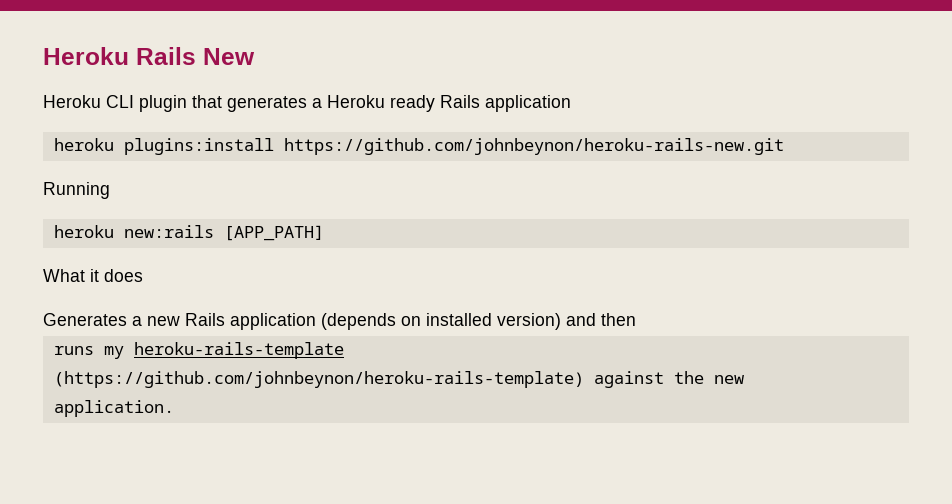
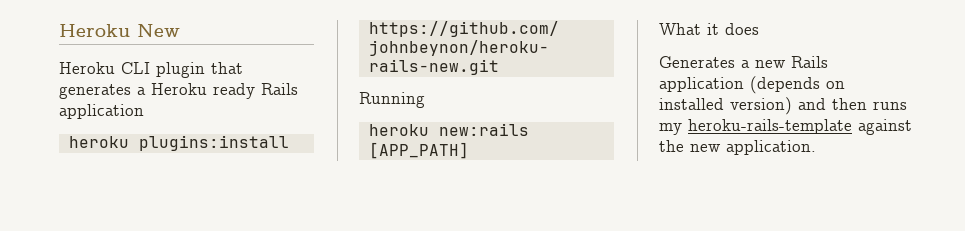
- Heroku Rails New
+ Heroku New
- Generates a new Rails application (depends on installed version) and then
- runs my heroku-rails-template
- (https://github.com/johnbeynon/heroku-rails-template) against the new
- application.
+ Generates a new Rails application (depends on installed version) and then runs my heroku-rails-template against the new application.

